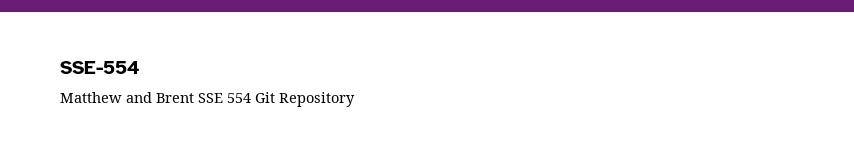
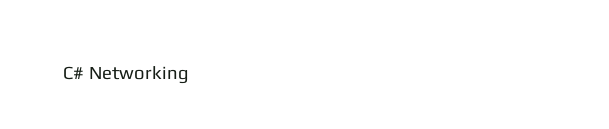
- SSE-554
- Matthew and Brent SSE 554 Git Repository
+ C# Networking

